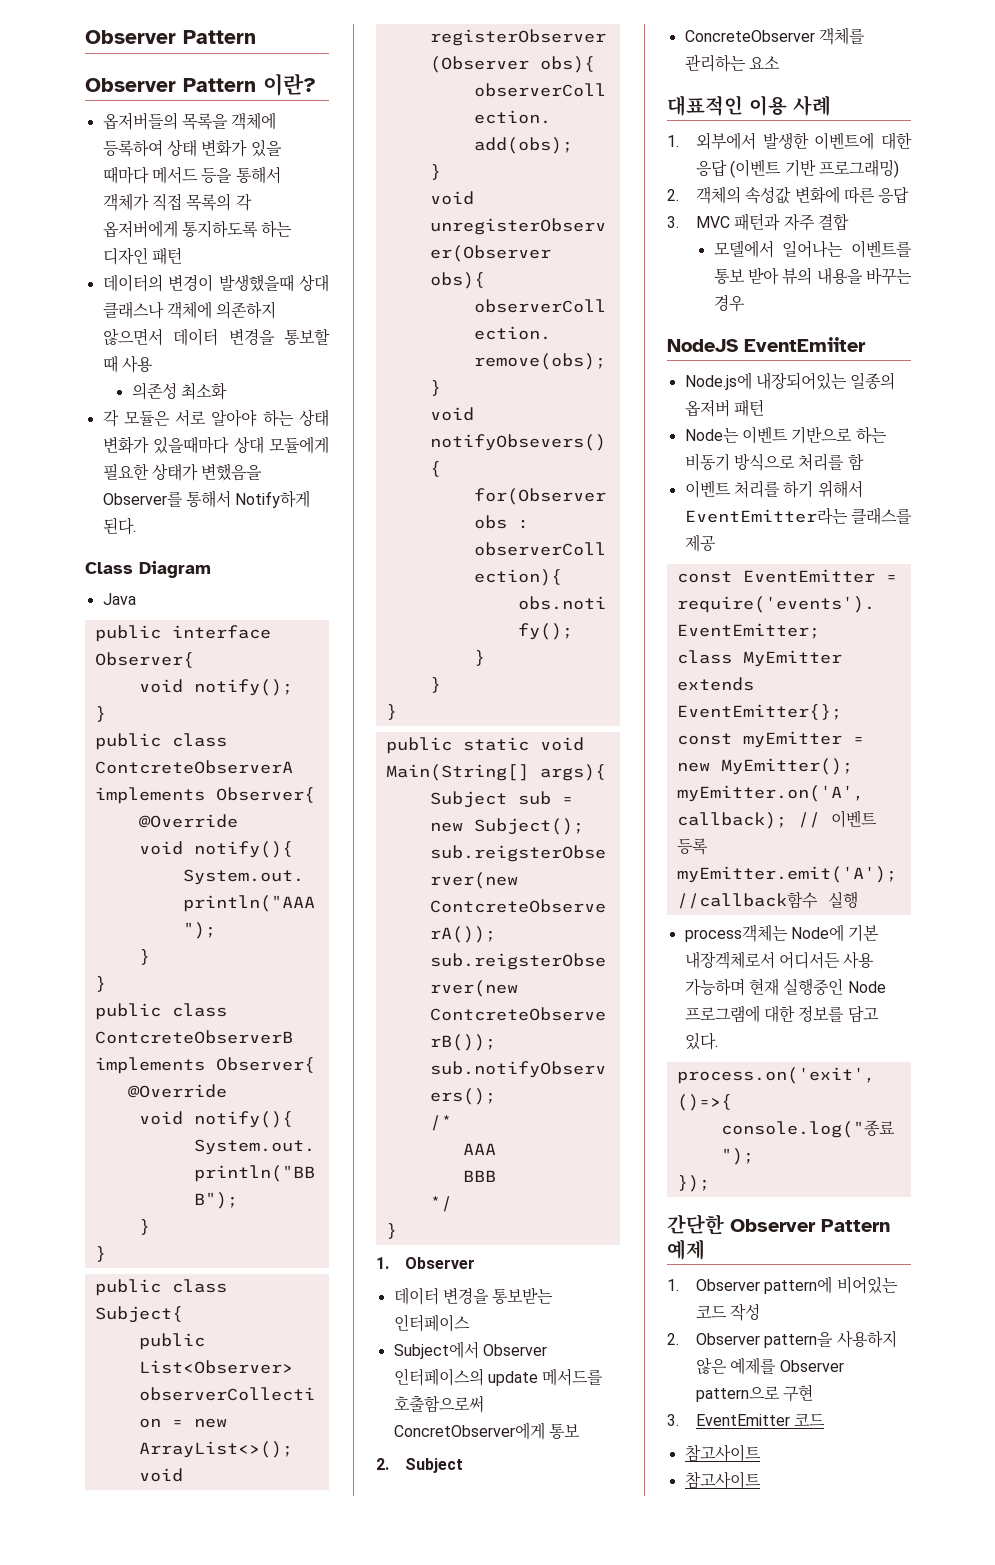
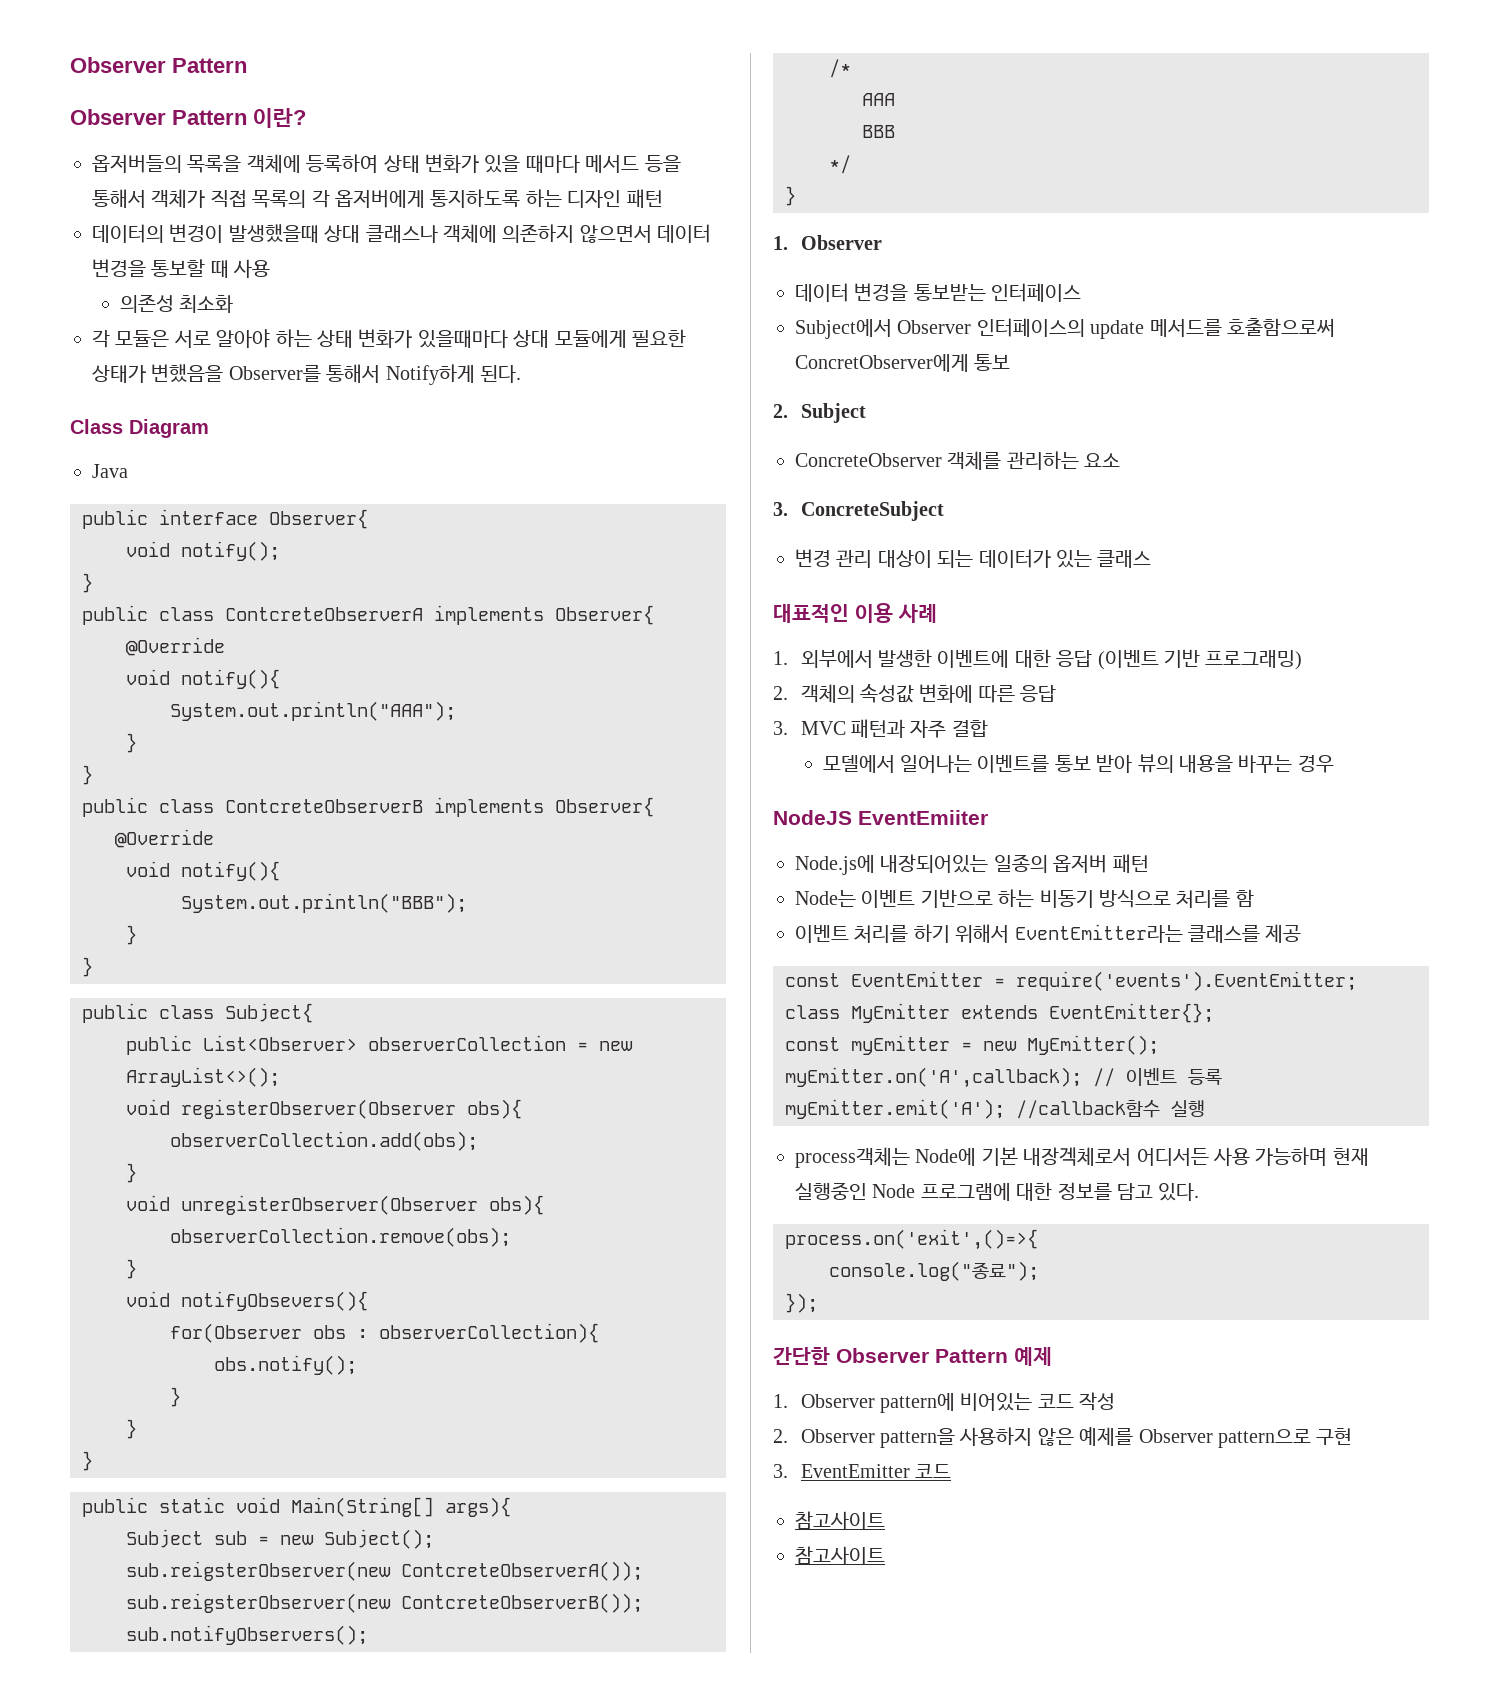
+ 3. ConcreteSubject
+ 변경 관리 대상이 되는 데이터가 있는 클래스

